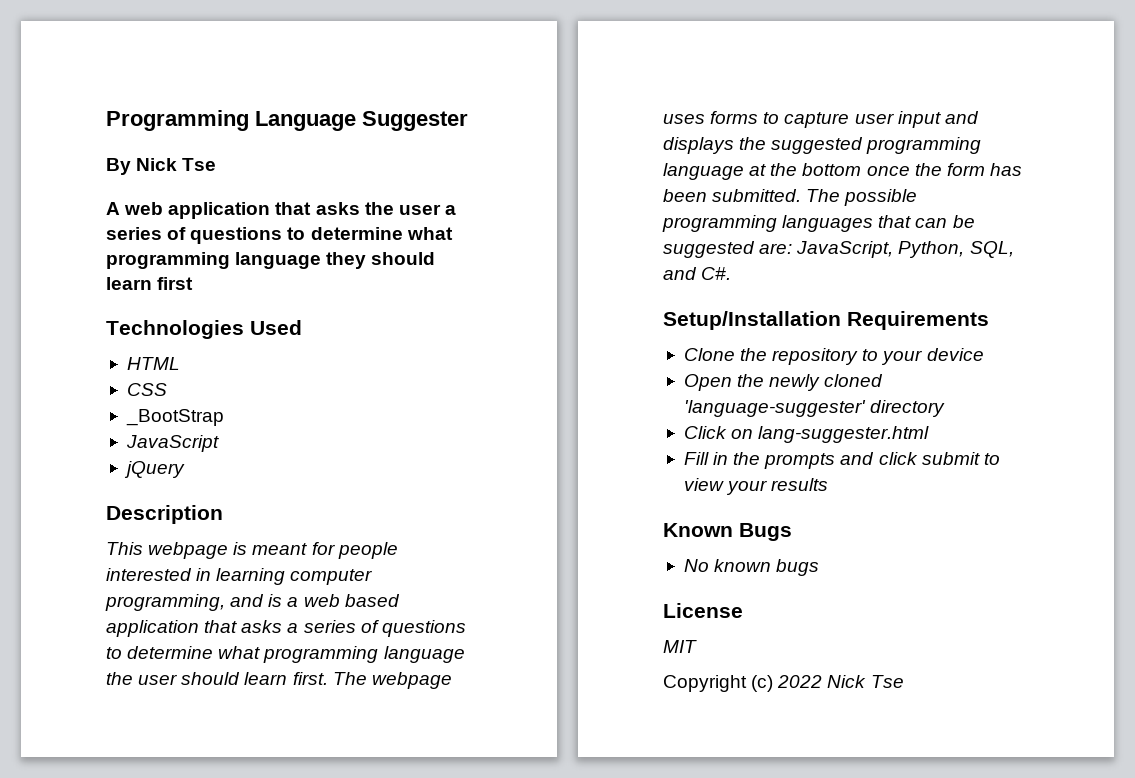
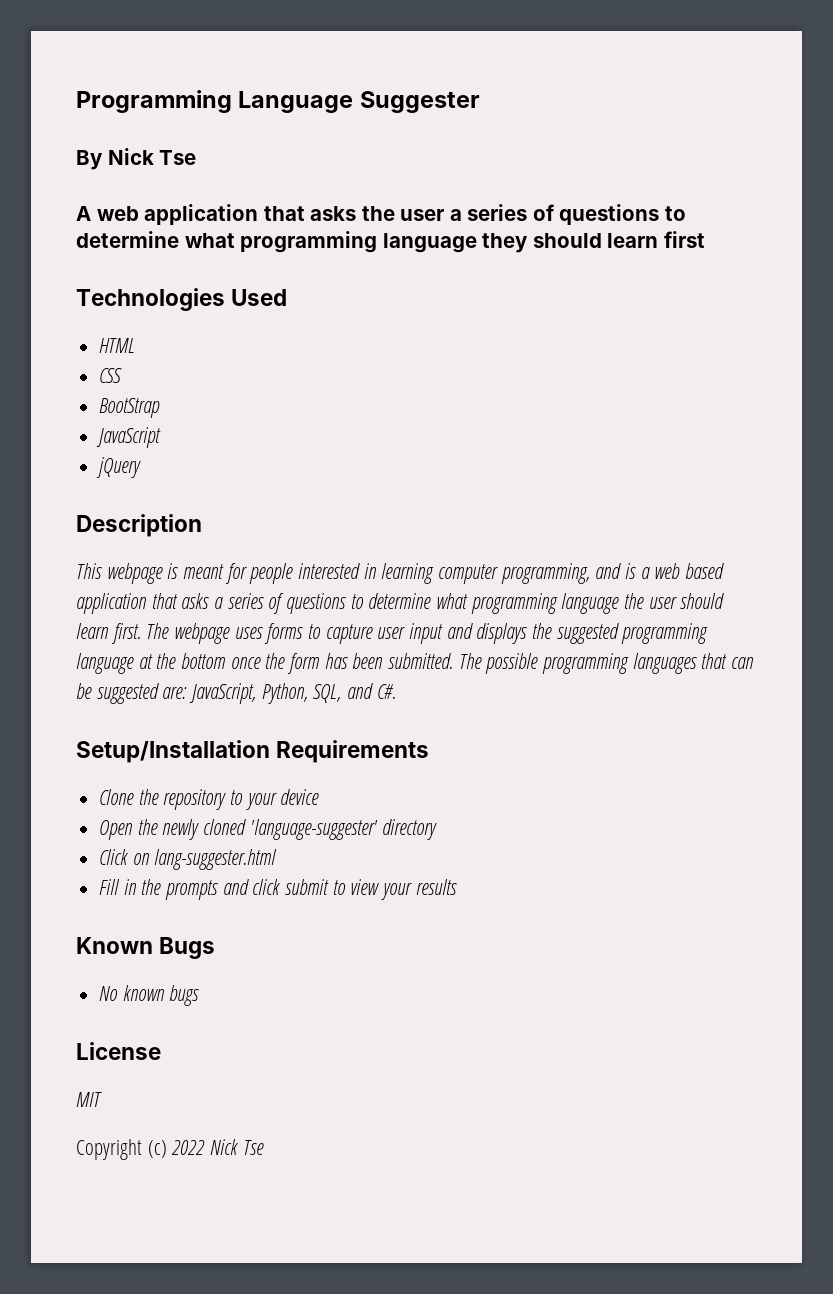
- _BootStrap
+ BootStrap

